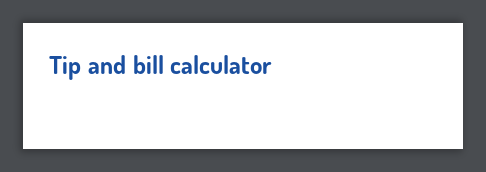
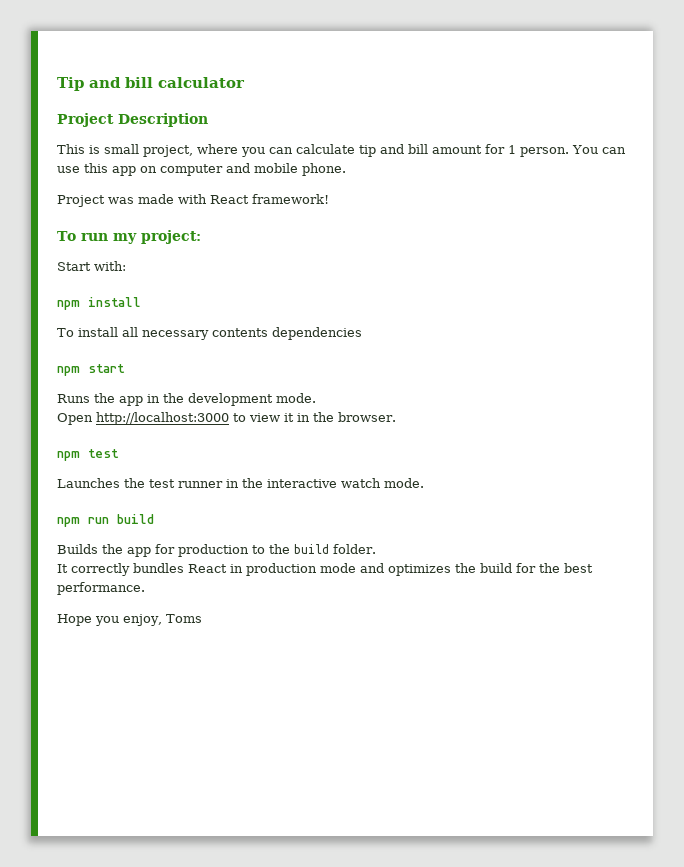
+ Project Description
+ This is small project, where you can calculate tip and bill amount for 1 person. You can use this app on computer and mobile phone.
+ Project was made with React framework!
+ To run my project:
+ Start with:
+ npm install
+ To install all necessary contents dependencies
+ npm start
+ Runs the app in the development mode.
+ Open http://localhost:3000 to view it in the browser.
+ npm test
+ Launches the test runner in the interactive watch mode.
+ npm run build
+ Builds the app for production to the build folder.
+ It correctly bundles React in production mode and optimizes the build for the best performance.
+ Hope you enjoy, Toms

